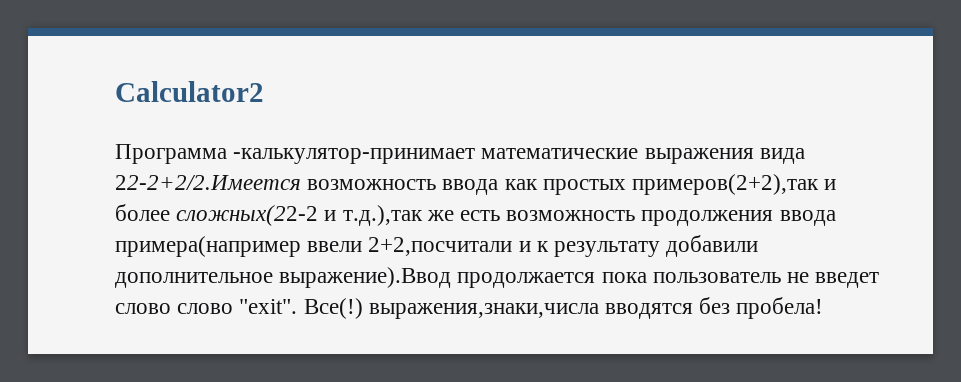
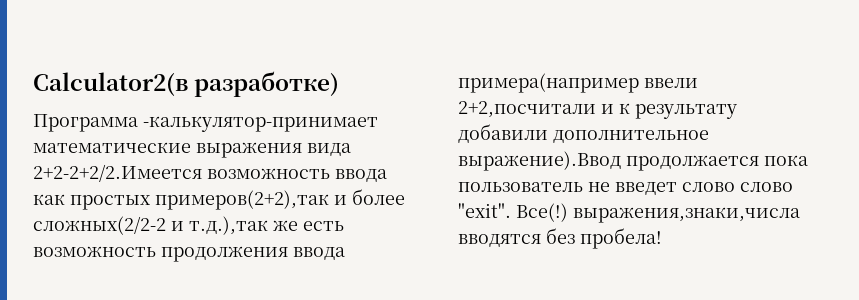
- Calculator2
+ Calculator2(в разработке)
- Программа -калькулятор-принимает математические выражения вида 22-2+2/2.Имеется возможность ввода как простых примеров(2+2),так и более сложных(22-2 и т.д.),так же есть возможность продолжения ввода примера(например ввели 2+2,посчитали и к результату добавили дополнительное выражение).Ввод продолжается пока пользователь не введет слово слово "exit".
+ Программа -калькулятор-принимает математические выражения вида 2+2-2+2/2.Имеется возможность ввода как простых примеров(2+2),так и более сложных(2/2-2 и т.д.),так же есть возможность продолжения ввода примера(например ввели 2+2,посчитали и к результату добавили дополнительное выражение).Ввод продолжается пока пользователь не введет слово слово "exit".

